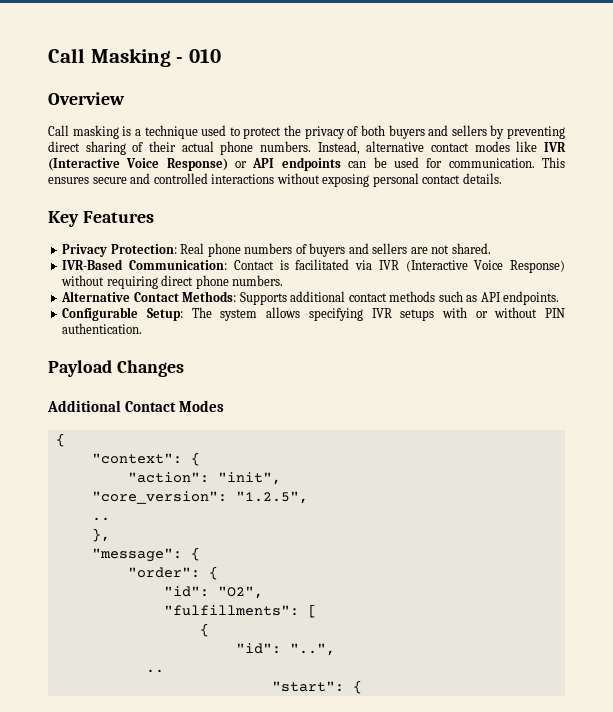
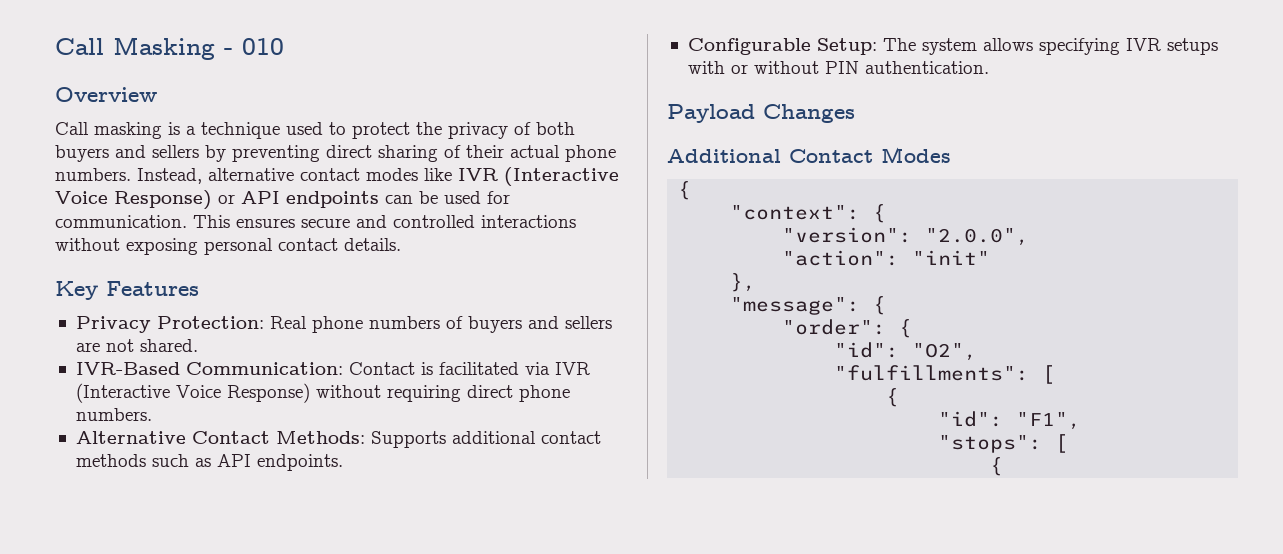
+ "version": "2.0.0",
- "action": "init",
- "core_version": "1.2.5",
- ..
+ "action": "init"
- "id": "..",
- ..
- "start": {
+ "id": "F1",
+ "stops": [
+ {

